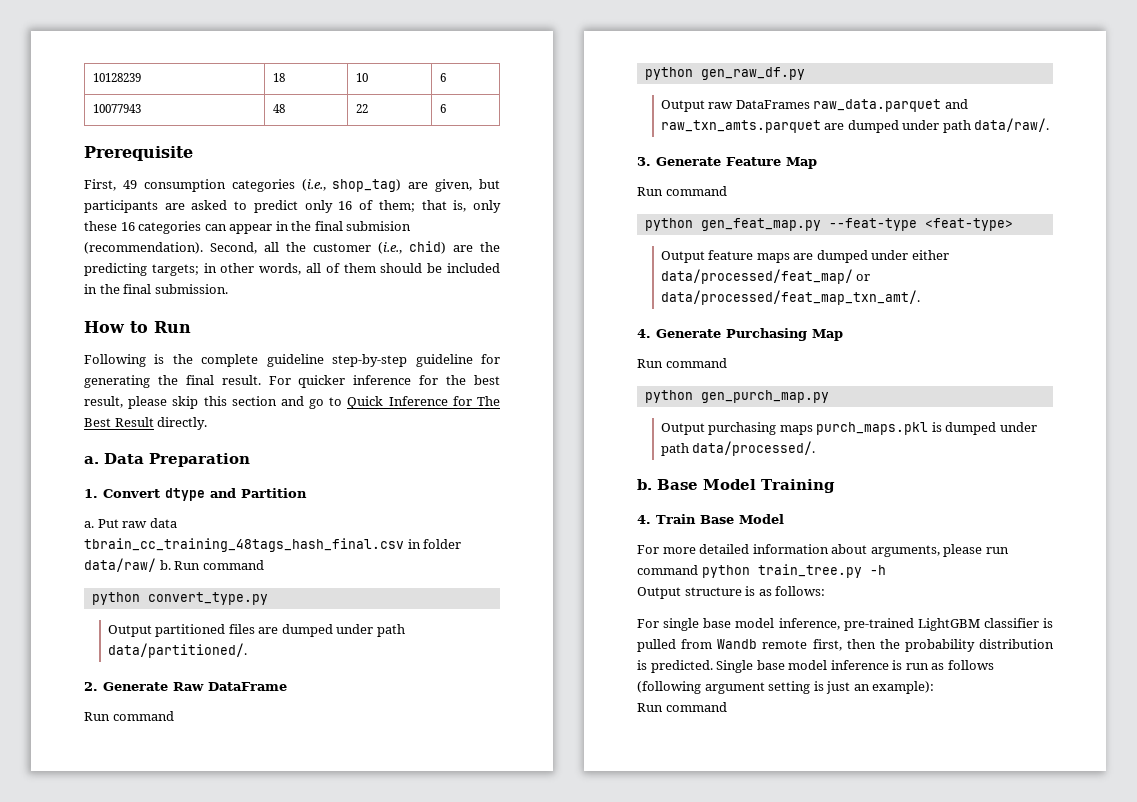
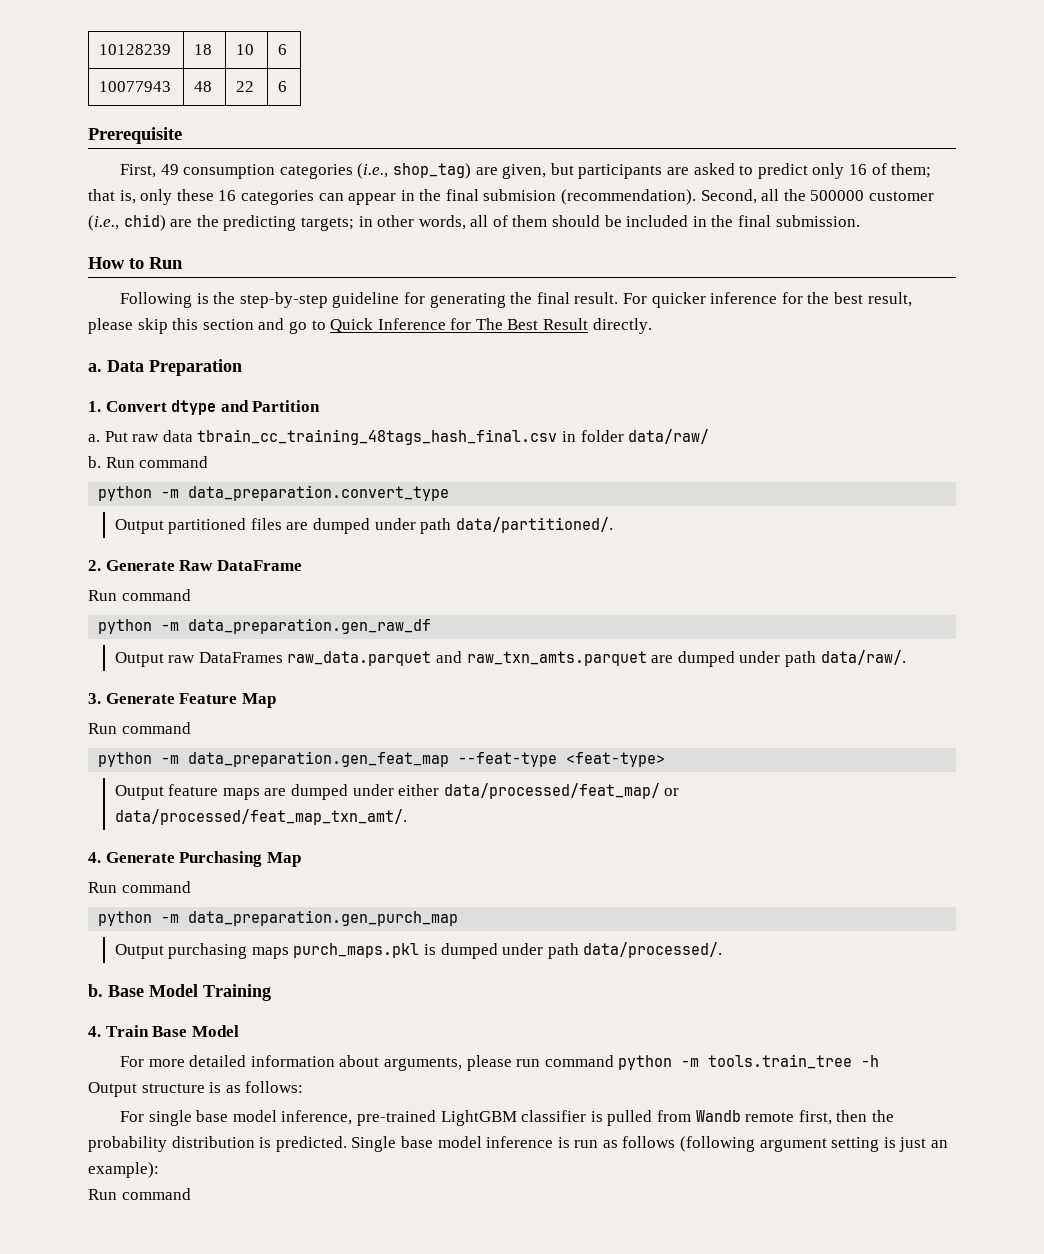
- Second, all the customer (i.e., chid) are the predicting targets; in other words, all of them should be included in the final submission.
+ Second, all the 500000 customer (i.e., chid) are the predicting targets; in other words, all of them should be included in the final submission.
- Following is the complete guideline step-by-step guideline for generating the final result.
+ Following is the step-by-step guideline for generating the final result.
- Put raw data tbrain_cc_training_48tags_hash_final.csv in folder data/raw/ b.
+ Put raw data tbrain_cc_training_48tags_hash_final.csv in folder data/raw/
+ b.
- python convert_type.py
+ python -m data_preparation.convert_type
- python gen_raw_df.py
+ python -m data_preparation.gen_raw_df
- python gen_feat_map.py --feat-type <feat-type>
+ python -m data_preparation.gen_feat_map --feat-type <feat-type>
- python gen_purch_map.py
+ python -m data_preparation.gen_purch_map
- For more detailed information about arguments, please run command python train_tree.py -h
+ For more detailed information about arguments, please run command python -m tools.train_tree -h

